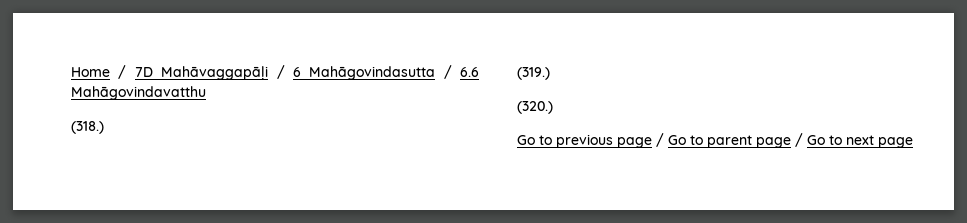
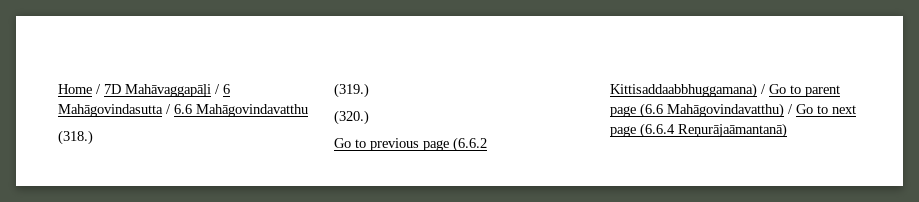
- Go to previous page / Go to parent page / Go to next page
+ Go to previous page (6.6.2 Kittisaddaabbhuggamana) / Go to parent page (6.6 Mahāgovindavatthu) / Go to next page (6.6.4 Reṇurājaāmantanā)

